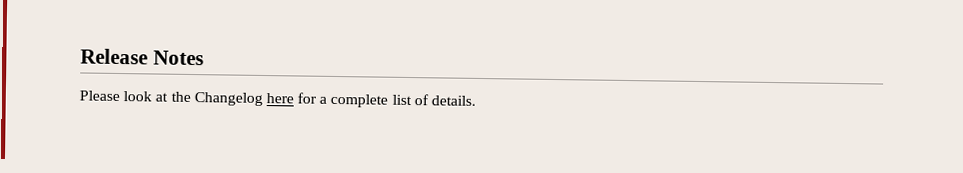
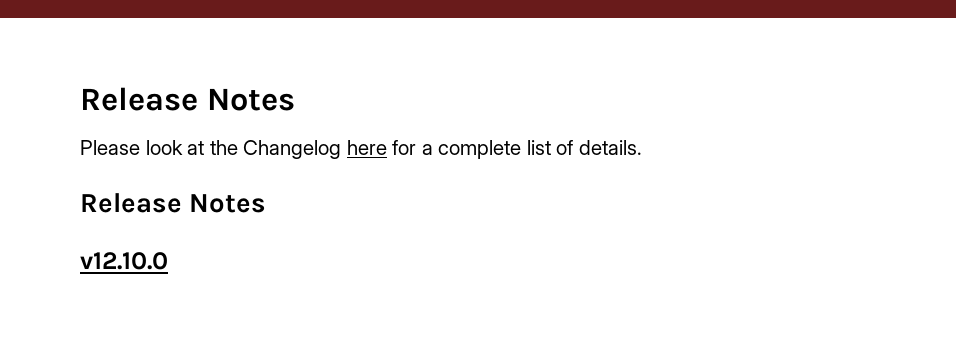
  Please look at the Changelog here for a complete list of details.
+ Release Notes
+ v12.10.0

